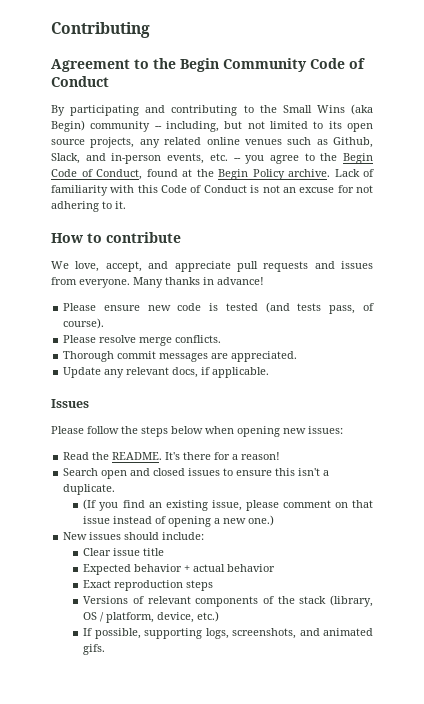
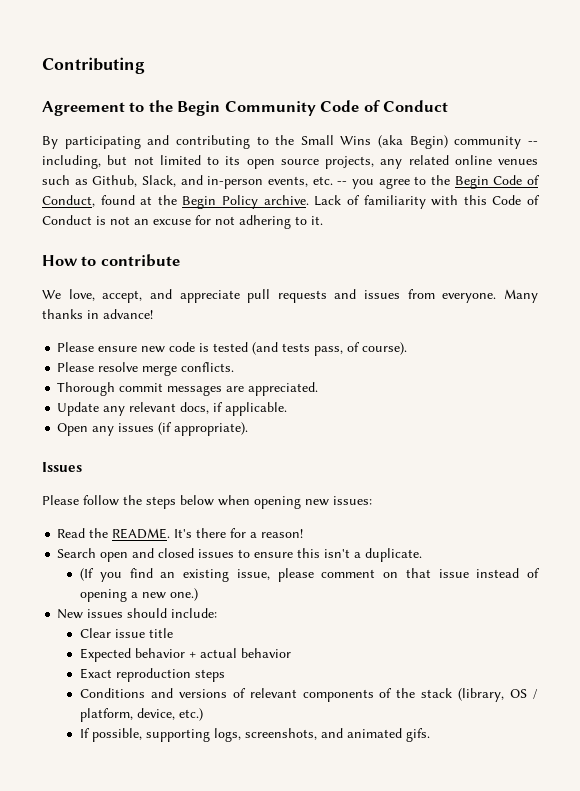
+ Open any issues (if appropriate).
- Versions of relevant components of the stack (library, OS / platform, device, etc.)
+ Conditions and versions of relevant components of the stack (library, OS / platform, device, etc.)

